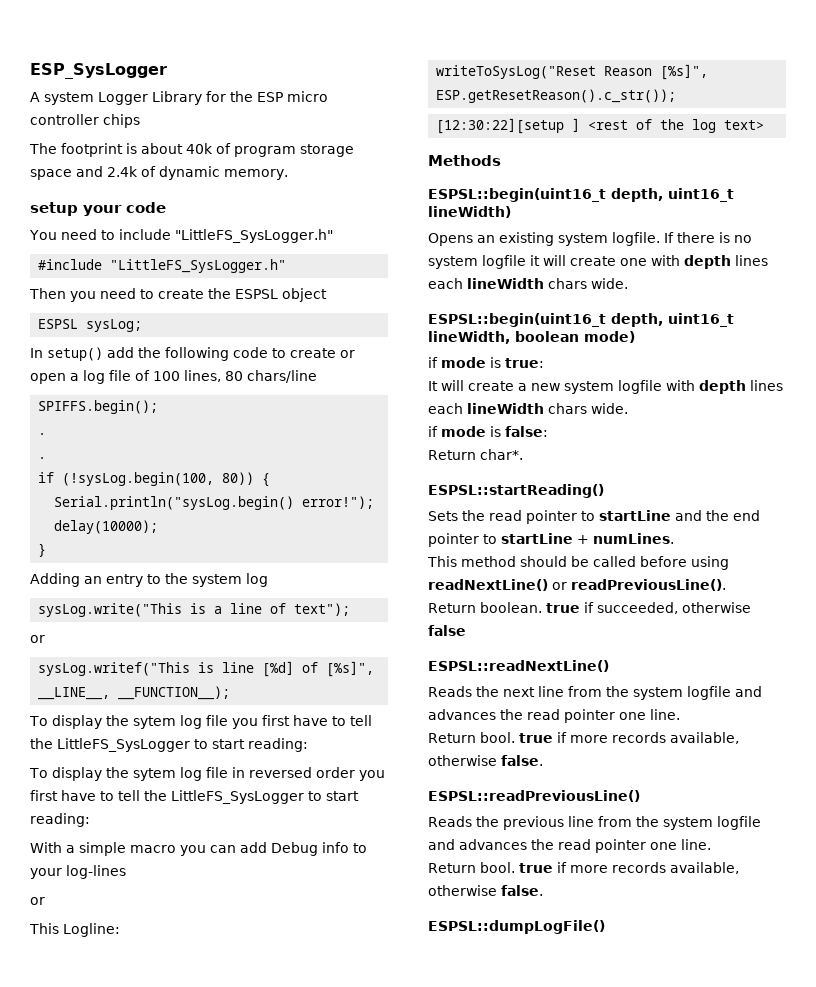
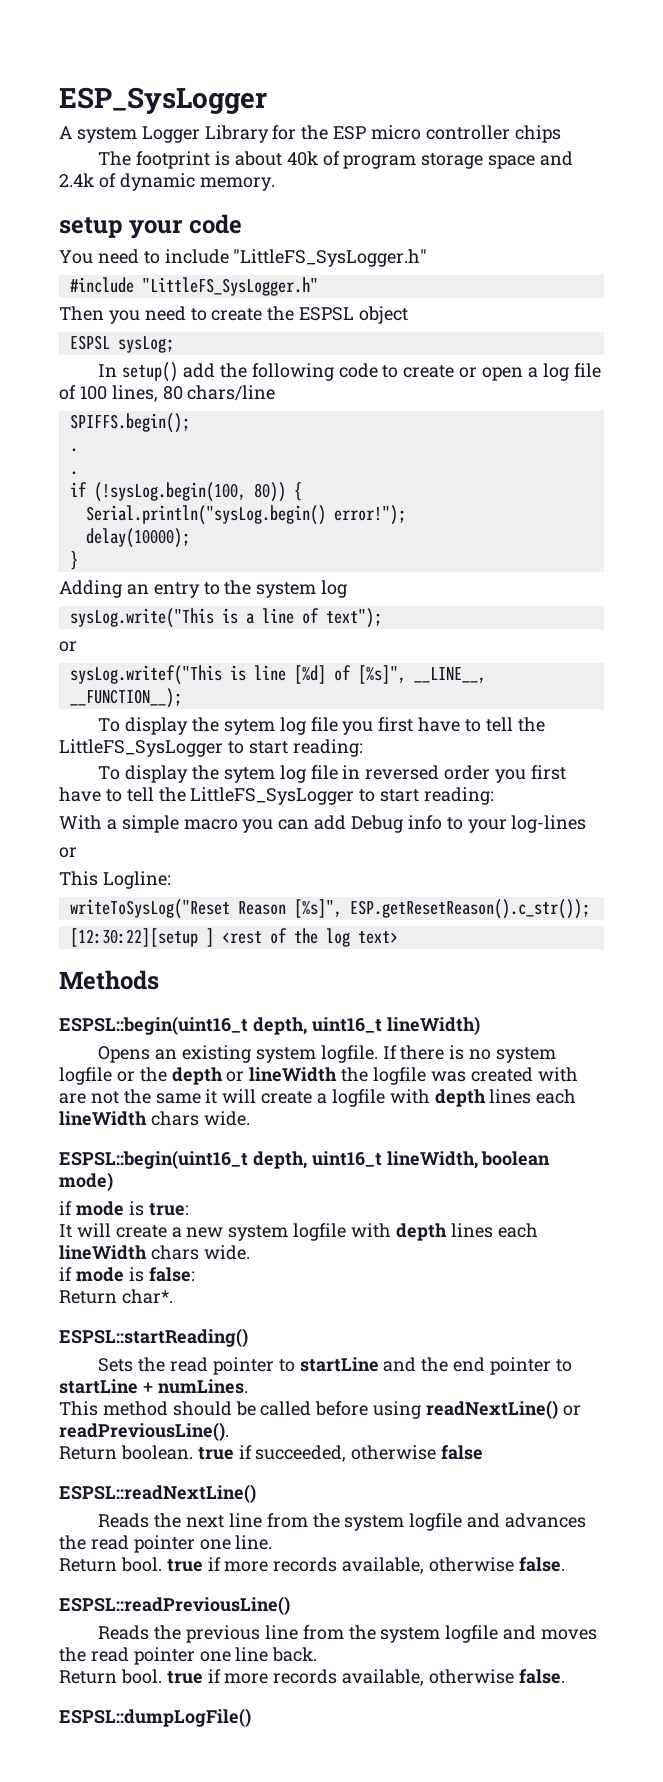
- If there is no system logfile it will create one with depth lines each lineWidth chars wide.
+ If there is no system logfile or the depth or lineWidth the logfile was created with are not the same it will create a logfile with depth lines each lineWidth chars wide.
- Reads the previous line from the system logfile and advances the read pointer one line.
+ Reads the previous line from the system logfile and moves the read pointer one line back.

